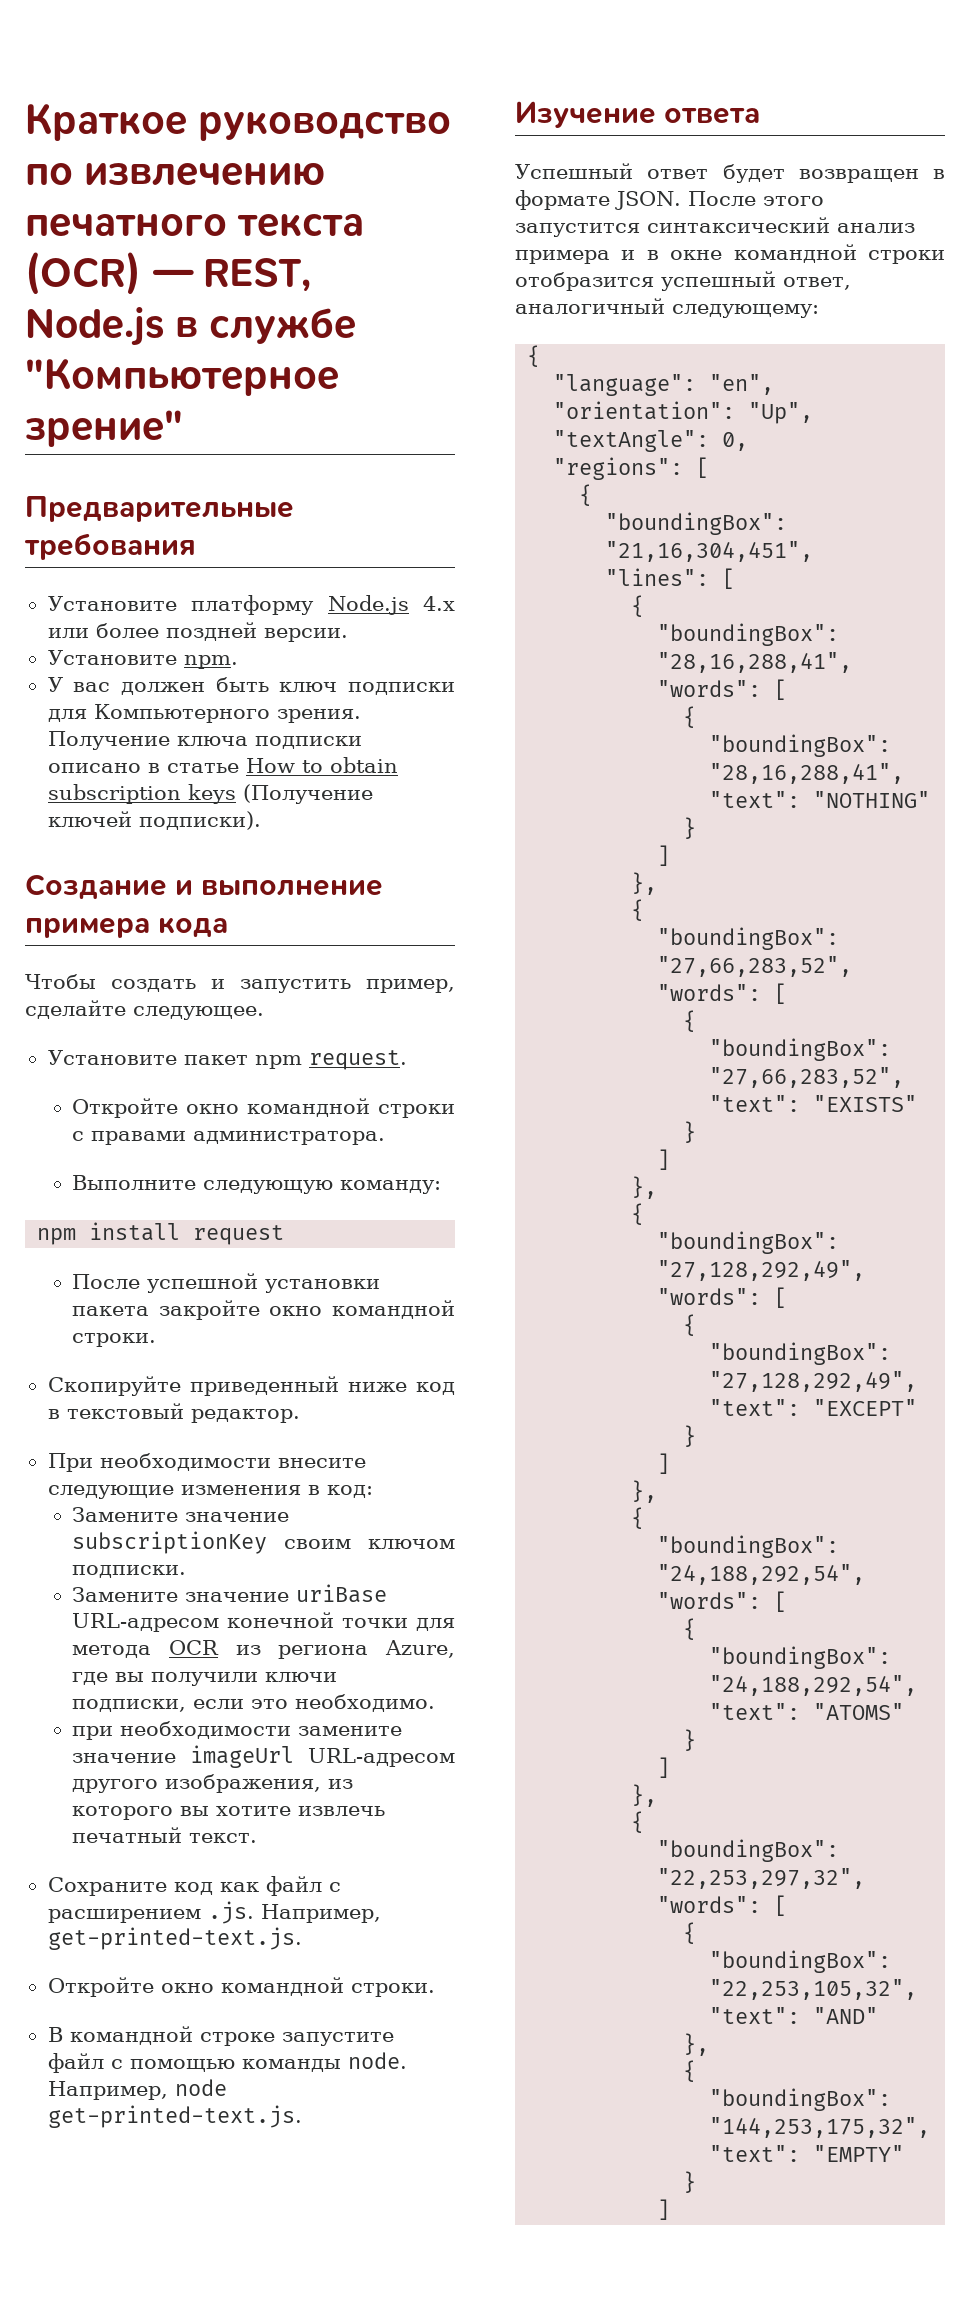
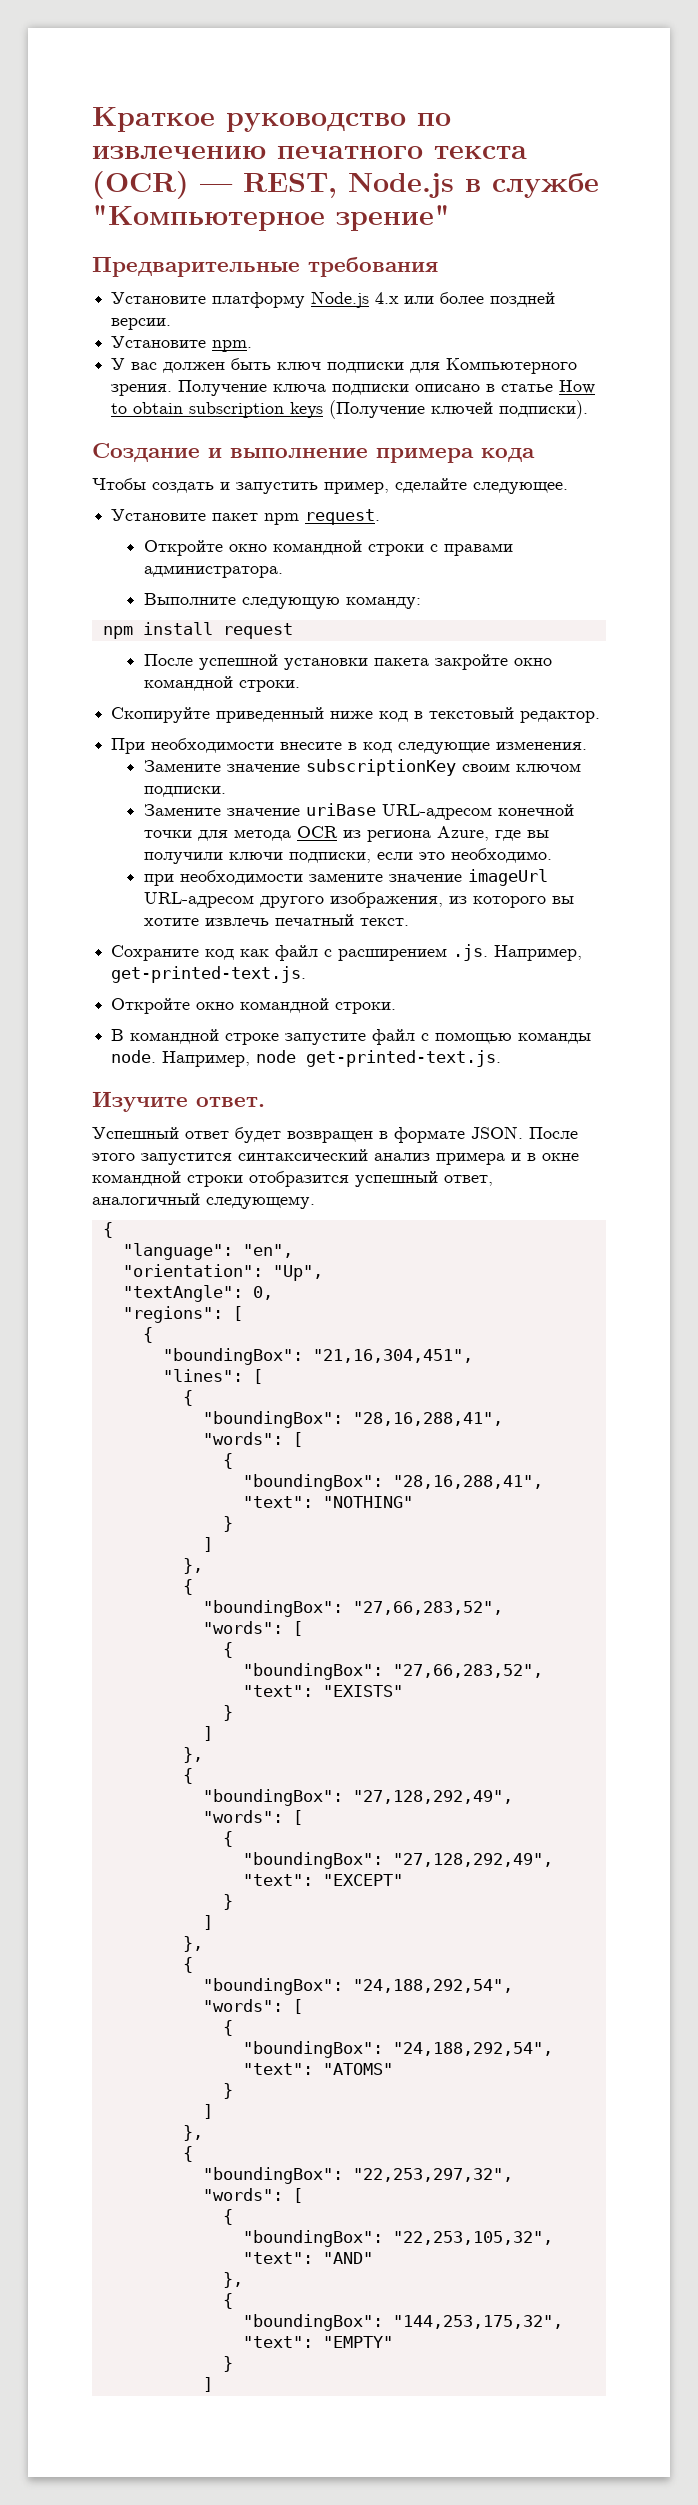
- При необходимости внесите следующие изменения в код:
+ При необходимости внесите в код следующие изменения.
- Изучение ответа
+ Изучите ответ.
- После этого запустится синтаксический анализ примера и в окне командной строки отобразится успешный ответ, аналогичный следующему:
+ После этого запустится синтаксический анализ примера и в окне командной строки отобразится успешный ответ, аналогичный следующему.

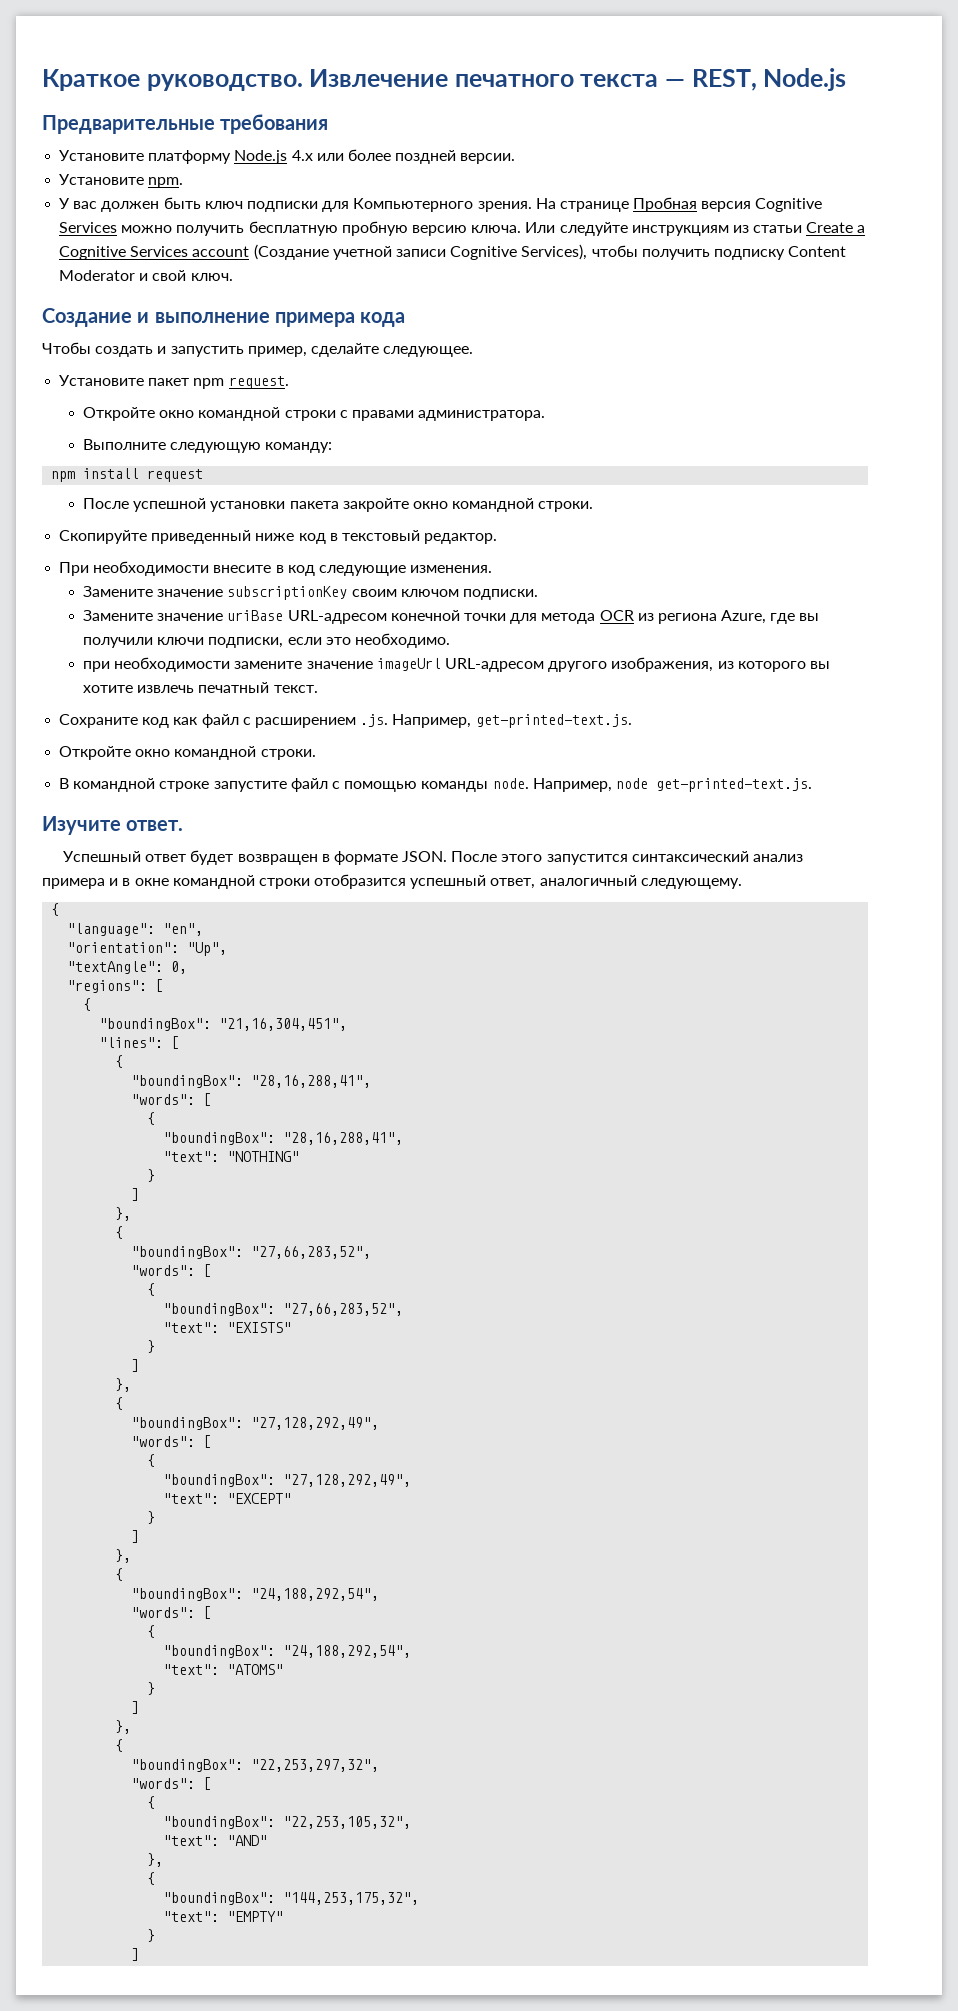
- Краткое руководство по извлечению печатного текста (OCR) — REST, Node.js в службе "Компьютерное зрение"
+ Краткое руководство. Извлечение печатного текста — REST, Node.js
- Получение ключа подписки описано в статье How to obtain subscription keys (Получение ключей подписки).
+ На странице Пробная версия Cognitive Services можно получить бесплатную пробную версию ключа. Или следуйте инструкциям из статьи Create a Cognitive Services account (Создание учетной записи Cognitive Services), чтобы получить подписку Content Moderator и свой ключ.

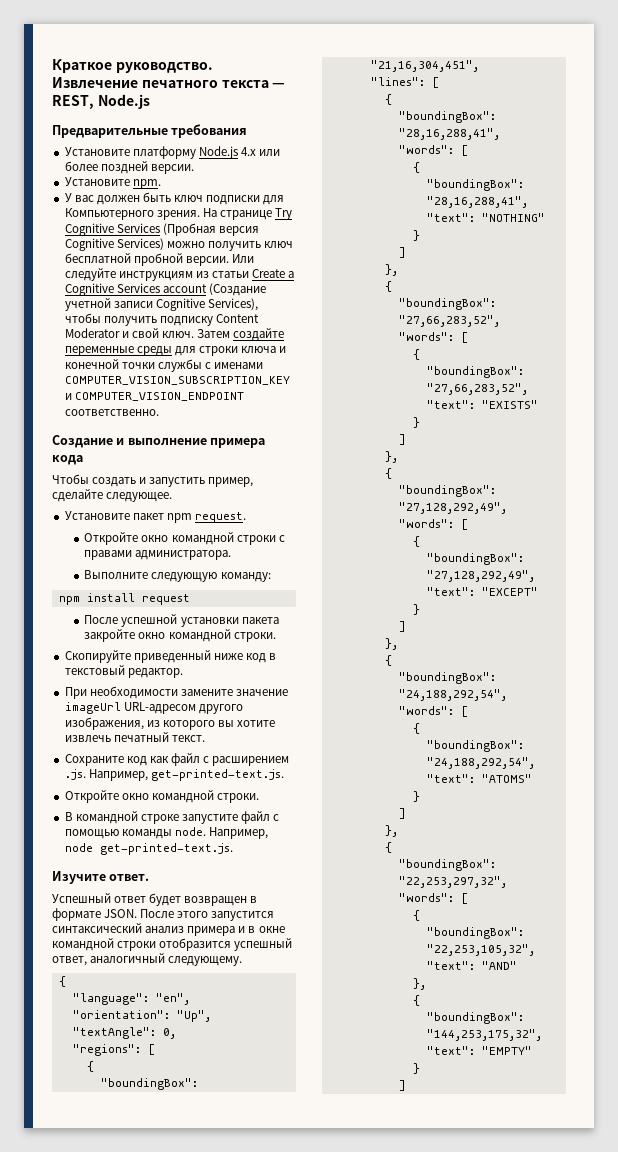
- На странице Пробная версия Cognitive Services можно получить бесплатную пробную версию ключа.
+ На странице Try Cognitive Services (Пробная версия Cognitive Services) можно получить ключ бесплатной пробной версии.
+ Затем создайте переменные среды для строки ключа и конечной точки службы с именами COMPUTER_VISION_SUBSCRIPTION_KEY и COMPUTER_VISION_ENDPOINT соответственно.
- При необходимости внесите в код следующие изменения.
- Замените значение subscriptionKey своим ключом подписки.
- Замените значение uriBase URL-адресом конечной точки для метода OCR из региона Azure, где вы получили ключи подписки, если это необходимо.
- при необходимости замените значение imageUrl URL-адресом другого изображения, из которого вы хотите извлечь печатный текст.
+ При необходимости замените значение imageUrl URL-адресом другого изображения, из которого вы хотите извлечь печатный текст.

